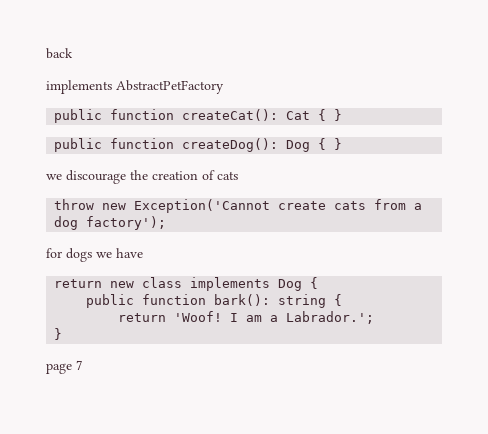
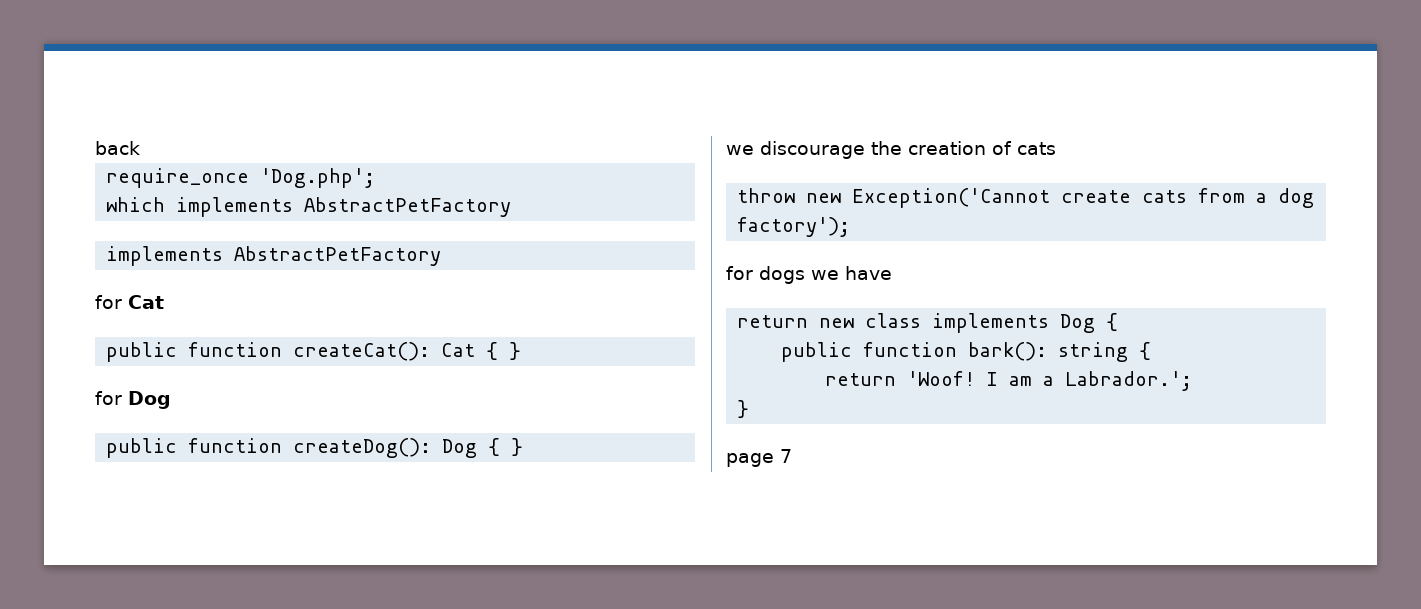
+ require_once 'Dog.php';
+ which implements AbstractPetFactory
  implements AbstractPetFactory
+ for Cat
+ for Dog

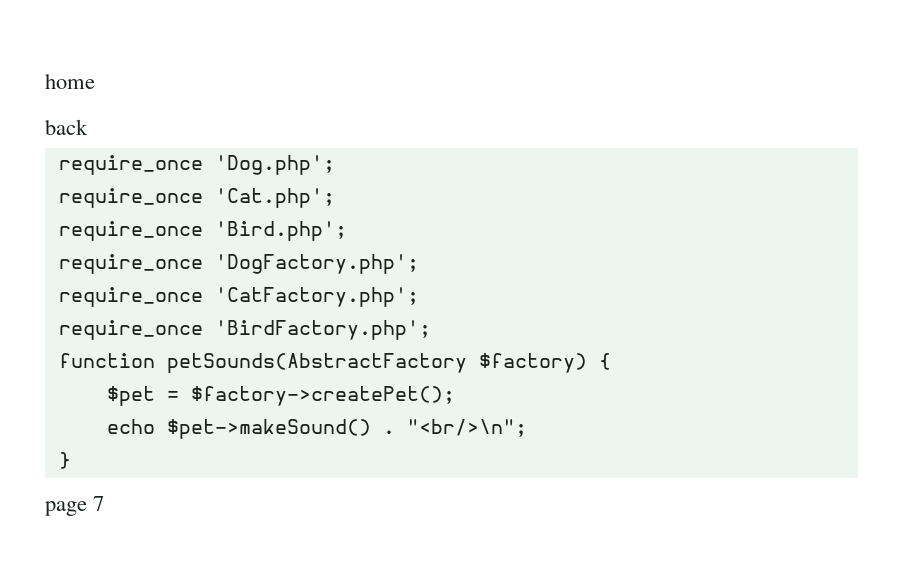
+ home
- which implements AbstractPetFactory
- implements AbstractPetFactory
- for Cat
- public function createCat(): Cat { }
- for Dog
- public function createDog(): Dog { }
- we discourage the creation of cats
- throw new Exception('Cannot create cats from a dog factory');
- for dogs we have
- return new class implements Dog {
- public function bark(): string {
- return 'Woof! I am a Labrador.';
+ require_once 'Cat.php';
+ require_once 'Bird.php';
+ require_once 'DogFactory.php';
+ require_once 'CatFactory.php';
+ require_once 'BirdFactory.php';
+ function petSounds(AbstractFactory $factory) {
+ $pet = $factory->createPet();
+ echo $pet->makeSound() . "<br/>\n";

